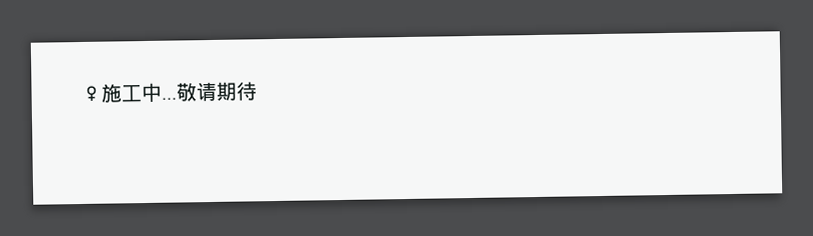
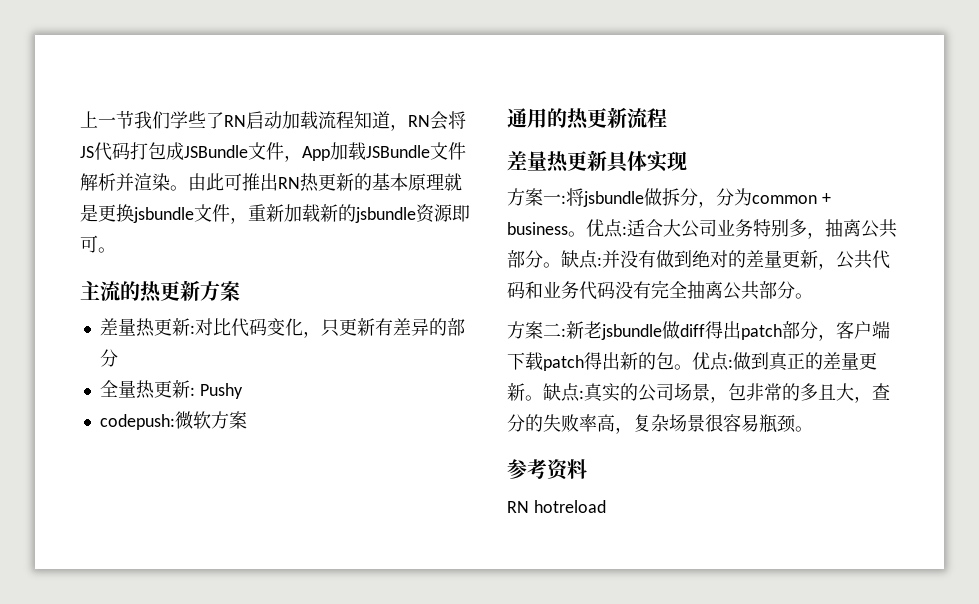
- ♀施工中...敬请期待
+ 上一节我们学些了RN启动加载流程知道，RN会将JS代码打包成JSBundle文件，App加载JSBundle文件解析并渲染。由此可推出RN热更新的基本原理就是更换jsbundle文件，重新加载新的jsbundle资源即可。
+ 主流的热更新方案
+ 差量热更新:对比代码变化，只更新有差异的部分
+ 全量热更新: Pushy
+ codepush:微软方案
+ 通用的热更新流程
+ 差量热更新具体实现
+ 方案一:将jsbundle做拆分，分为common + business。优点:适合大公司业务特别多，抽离公共部分。缺点:并没有做到绝对的差量更新，公共代码和业务代码没有完全抽离公共部分。
+ 方案二:新老jsbundle做diff得出patch部分，客户端下载patch得出新的包。优点:做到真正的差量更新。缺点:真实的公司场景，包非常的多且大，查分的失败率高，复杂场景很容易瓶颈。
+ 参考资料
+ RN hotreload

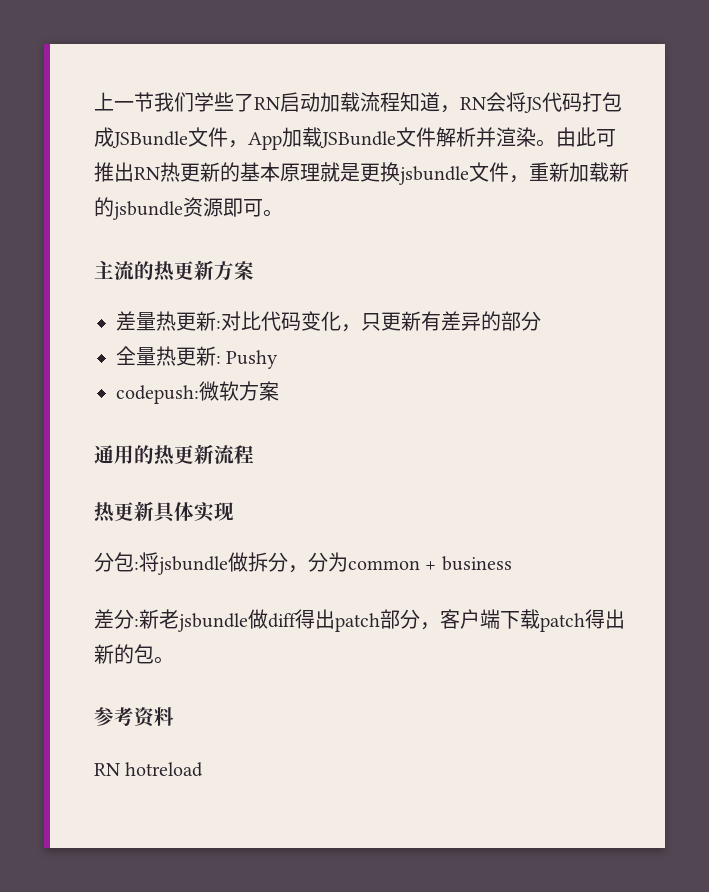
- 差量热更新具体实现
+ 热更新具体实现
- 方案一:将jsbundle做拆分，分为common + business。优点:适合大公司业务特别多，抽离公共部分。缺点:并没有做到绝对的差量更新，公共代码和业务代码没有完全抽离公共部分。
- 方案二:新老jsbundle做diff得出patch部分，客户端下载patch得出新的包。优点:做到真正的差量更新。缺点:真实的公司场景，包非常的多且大，查分的失败率高，复杂场景很容易瓶颈。
+ 分包:将jsbundle做拆分，分为common + business
+ 差分:新老jsbundle做diff得出patch部分，客户端下载patch得出新的包。

